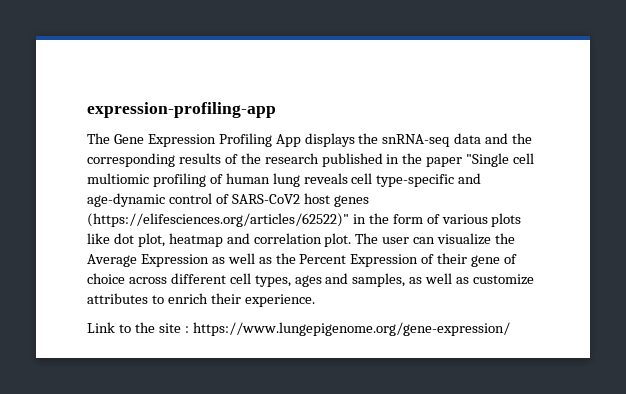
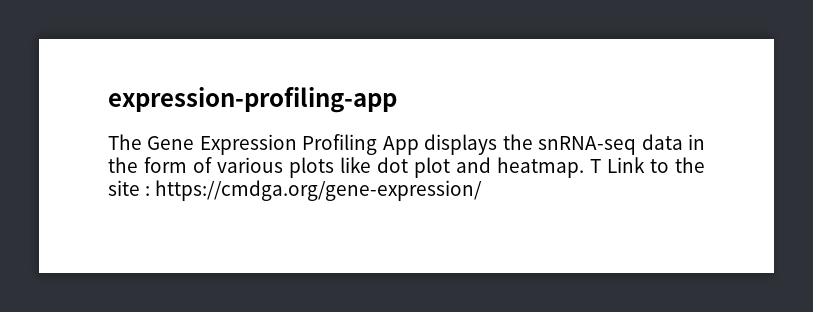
- The Gene Expression Profiling App displays the snRNA-seq data and the corresponding results of the research published in the paper "Single cell multiomic profiling of human lung reveals cell type-specific and age-dynamic control of SARS-CoV2 host genes (https://elifesciences.org/articles/62522)" in the form of various plots like dot plot, heatmap and correlation plot. The user can visualize the Average Expression as well as the Percent Expression of their gene of choice across different cell types, ages and samples, as well as customize attributes to enrich their experience.
- Link to the site : https://www.lungepigenome.org/gene-expression/
+ The Gene Expression Profiling App displays the snRNA-seq data in the form of various plots like dot plot and heatmap. T Link to the site : https://cmdga.org/gene-expression/

